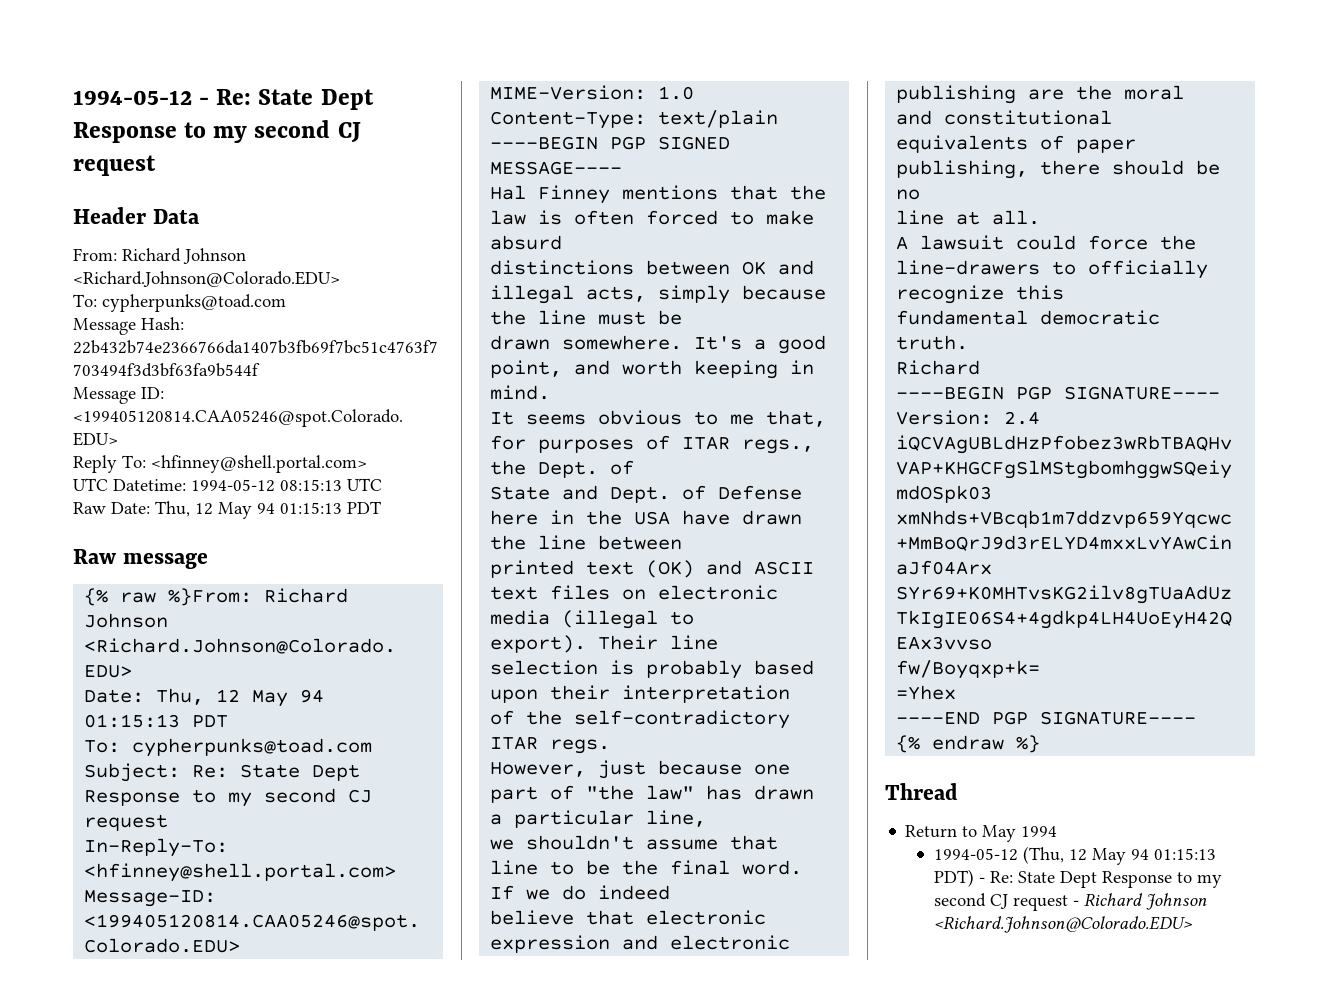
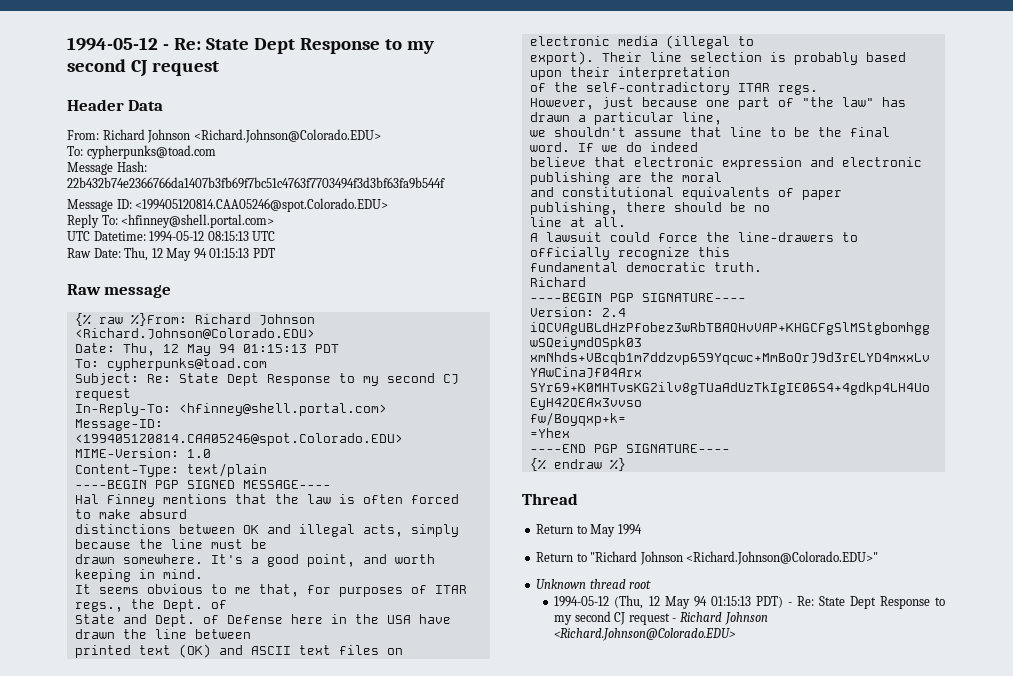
+ Return to "Richard Johnson <Richard.Johnson@Colorado.EDU>"
+ Unknown thread root

